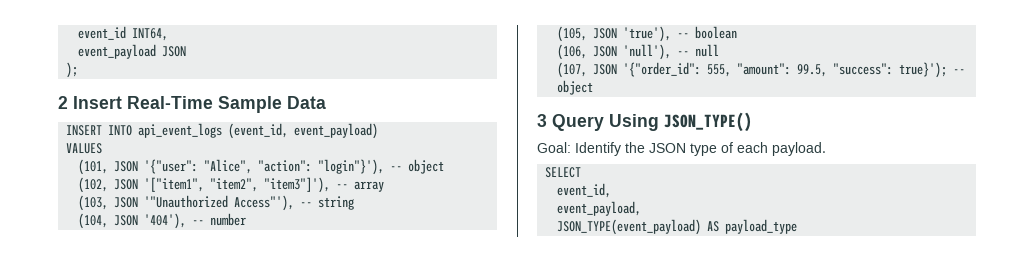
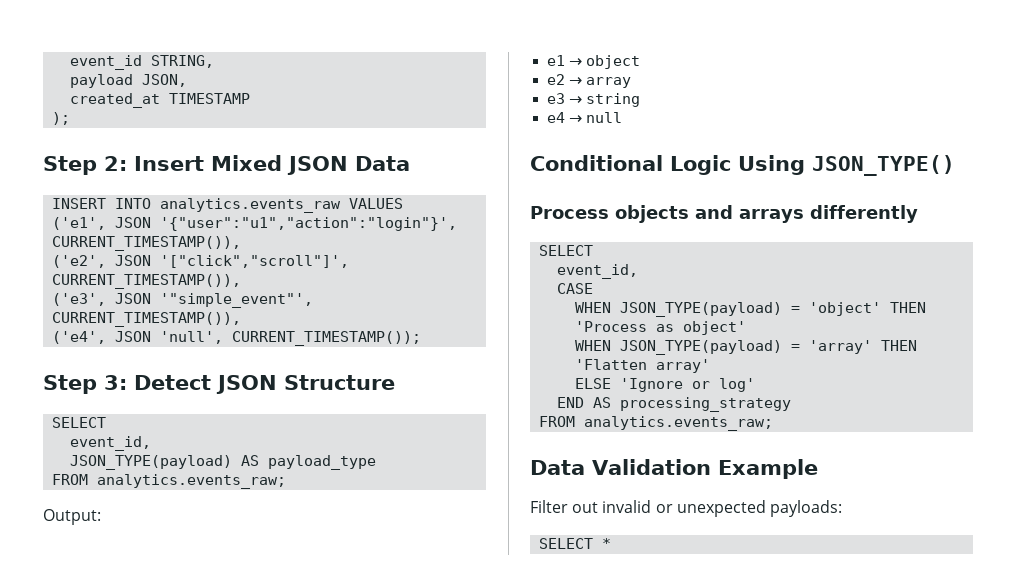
- event_id INT64,
- event_payload JSON
+ event_id STRING,
+ payload JSON,
+ created_at TIMESTAMP
  );
- 2 Insert Real-Time Sample Data
- INSERT INTO api_event_logs (event_id, event_payload)
- VALUES
- (101, JSON '{"user": "Alice", "action": "login"}'), -- object
- (102, JSON '["item1", "item2", "item3"]'), -- array
- (103, JSON '"Unauthorized Access"'), -- string
- (104, JSON '404'), -- number
- (105, JSON 'true'), -- boolean
- (106, JSON 'null'), -- null
- (107, JSON '{"order_id": 555, "amount": 99.5, "success": true}'); -- object
- 3 Query Using JSON_TYPE()
- Goal: Identify the JSON type of each payload.
+ Step 2: Insert Mixed JSON Data
+ INSERT INTO analytics.events_raw VALUES
+ ('e1', JSON '{"user":"u1","action":"login"}', CURRENT_TIMESTAMP()),
+ ('e2', JSON '["click","scroll"]', CURRENT_TIMESTAMP()),
+ ('e3', JSON '"simple_event"', CURRENT_TIMESTAMP()),
+ ('e4', JSON 'null', CURRENT_TIMESTAMP());
+ Step 3: Detect JSON Structure
  SELECT
  event_id,
- event_payload,
- JSON_TYPE(event_payload) AS payload_type
+ JSON_TYPE(payload) AS payload_type
+ FROM analytics.events_raw;
+ Output:
+ e1 → object
+ e2 → array
+ e3 → string
+ e4 → null
+ Conditional Logic Using JSON_TYPE()
+ Process objects and arrays differently
+ SELECT
+ event_id,
+ CASE
+ WHEN JSON_TYPE(payload) = 'object' THEN 'Process as object'
+ WHEN JSON_TYPE(payload) = 'array' THEN 'Flatten array'
+ ELSE 'Ignore or log'
+ END AS processing_strategy
+ FROM analytics.events_raw;
+ Data Validation Example
+ Filter out invalid or unexpected payloads:
+ SELECT *

